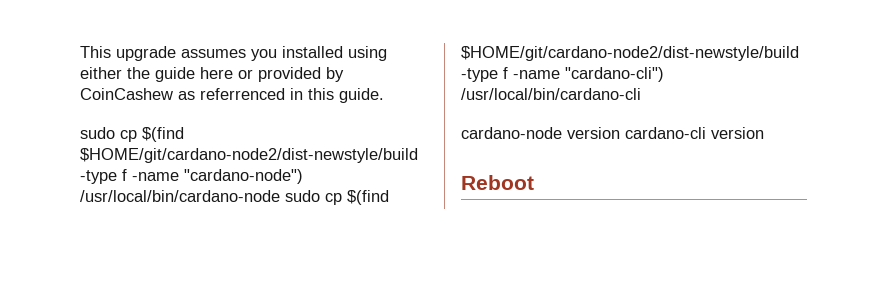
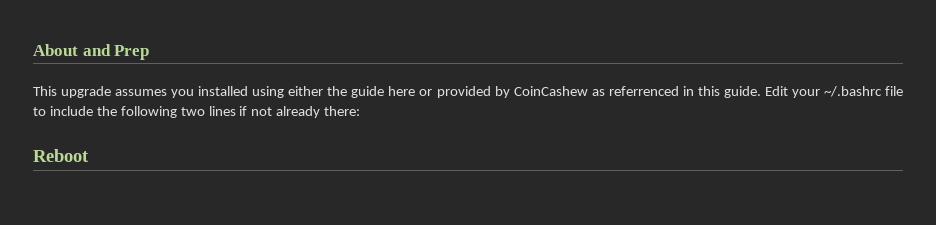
+ About and Prep
- This upgrade assumes you installed using either the guide here or provided by CoinCashew as referrenced in this guide.
- sudo cp $(find $HOME/git/cardano-node2/dist-newstyle/build -type f -name "cardano-node") /usr/local/bin/cardano-node sudo cp $(find $HOME/git/cardano-node2/dist-newstyle/build -type f -name "cardano-cli") /usr/local/bin/cardano-cli
- cardano-node version cardano-cli version
+ This upgrade assumes you installed using either the guide here or provided by CoinCashew as referrenced in this guide. Edit your ~/.bashrc file to include the following two lines if not already there:

